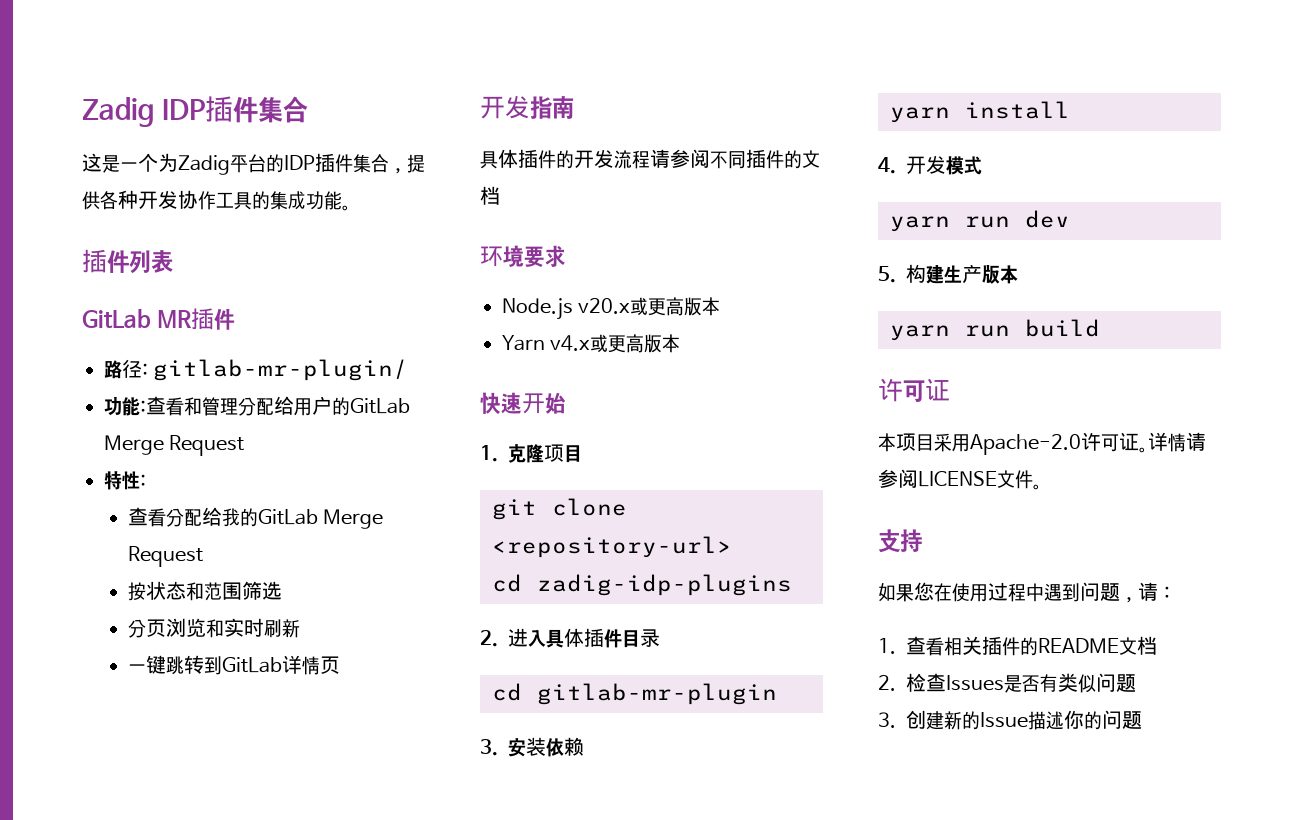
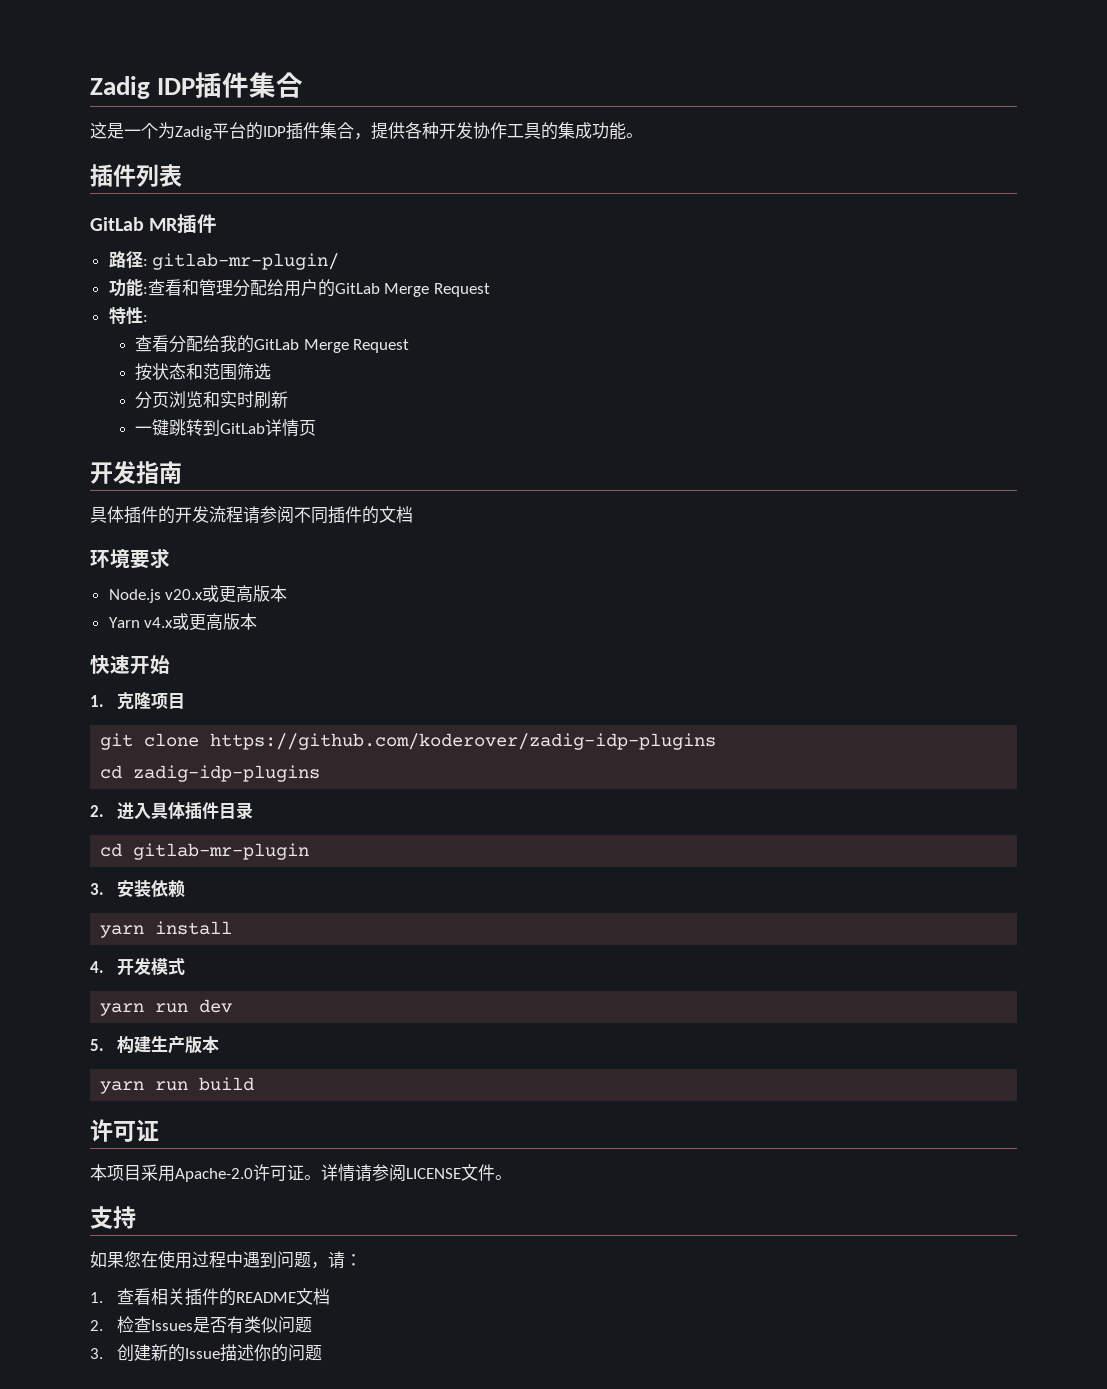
- git clone <repository-url>
+ git clone https://github.com/koderover/zadig-idp-plugins

